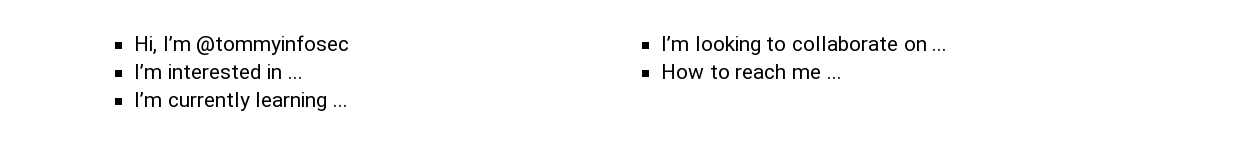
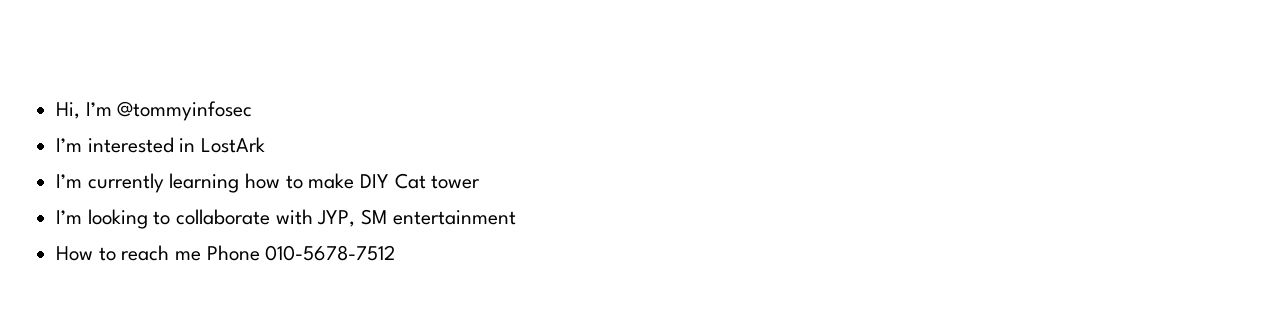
- I’m interested in ...
+ I’m interested in LostArk
- I’m currently learning ...
+ I’m currently learning how to make DIY Cat tower
- I’m looking to collaborate on ...
+ I’m looking to collaborate with JYP, SM entertainment
- How to reach me ...
+ How to reach me Phone 010-5678-7512

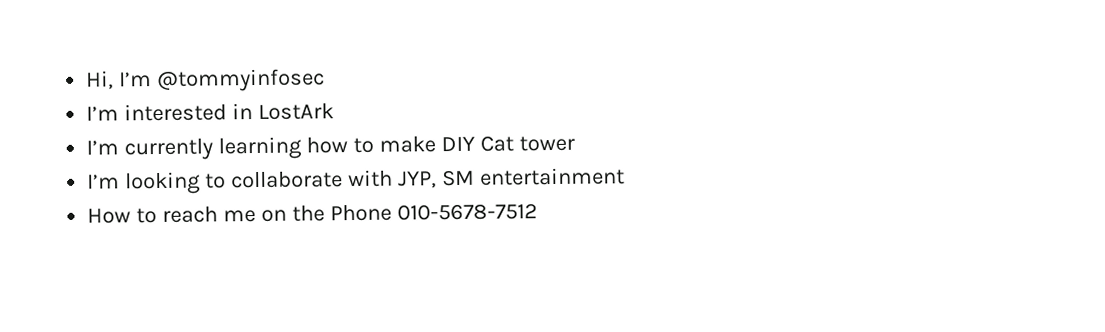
- How to reach me Phone 010-5678-7512
+ How to reach me on the Phone 010-5678-7512

